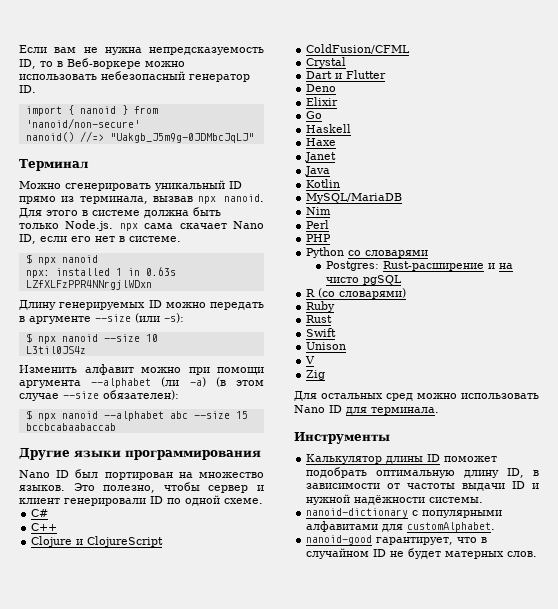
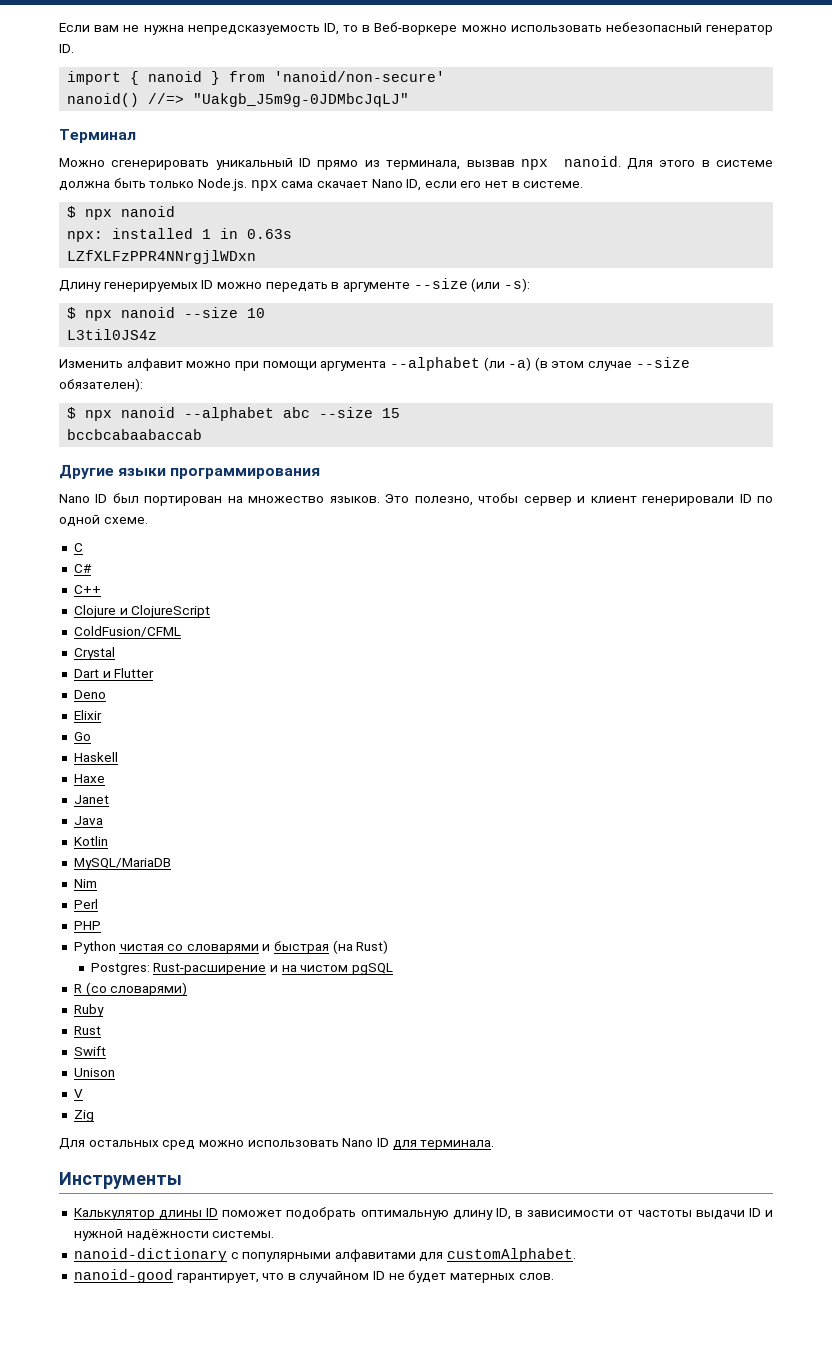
+ C
- Python cо словарями
+ Python чистая cо словарями и быстрая (на Rust)
- Postgres: Rust-расширение и на чисто pgSQL
+ Postgres: Rust-расширение и на чистом pgSQL

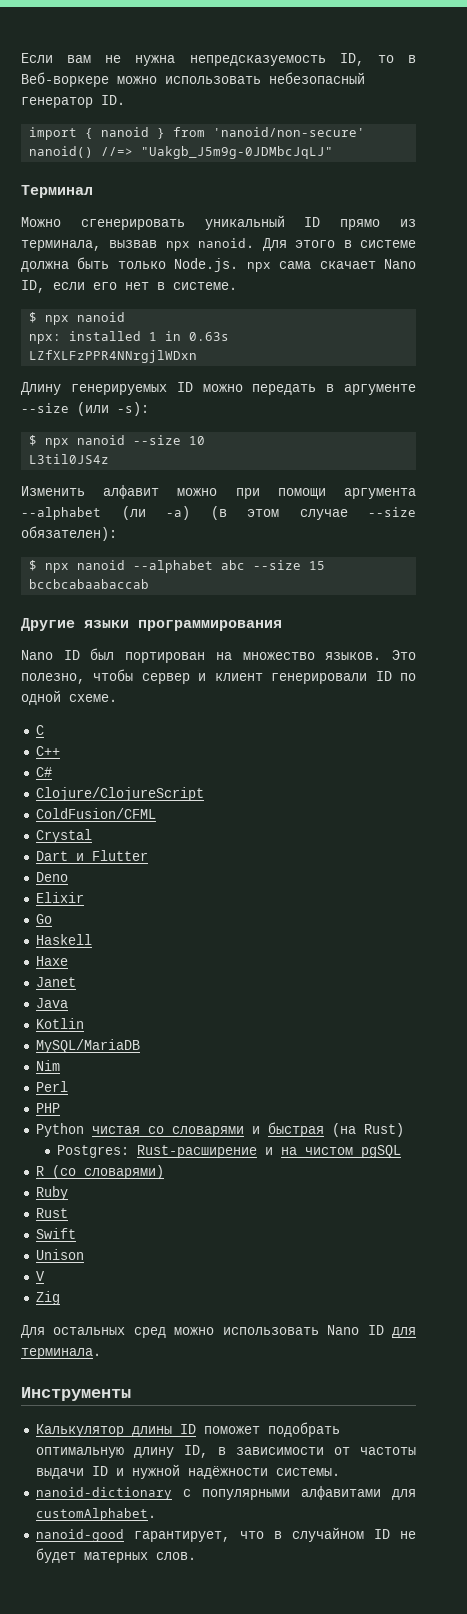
+ C++
- C++
- Clojure и ClojureScript
+ Clojure/ClojureScript

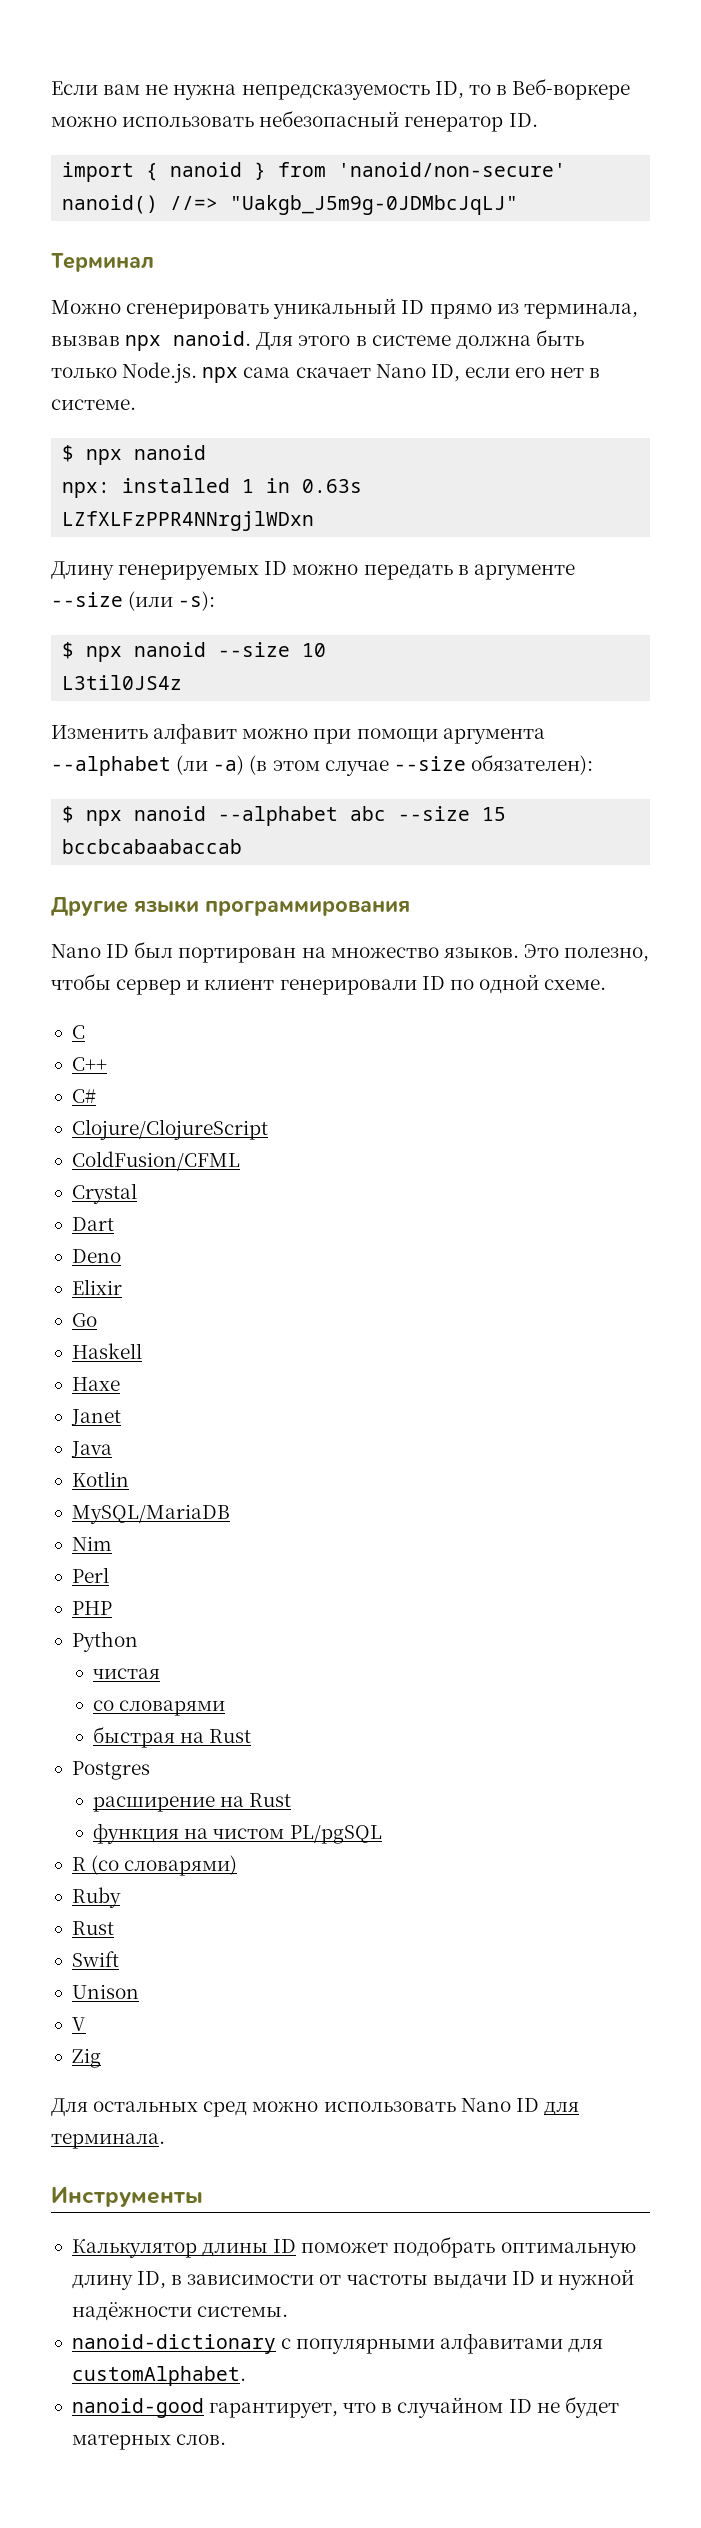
- Dart и Flutter
+ Dart
- Python чистая cо словарями и быстрая (на Rust)
- Postgres: Rust-расширение и на чистом pgSQL
+ Python
+ чистая
+ cо словарями
+ быстрая на Rust
+ Postgres
+ расширение на Rust
+ функция на чистом PL/pgSQL

